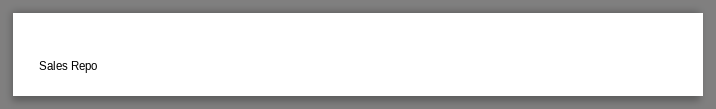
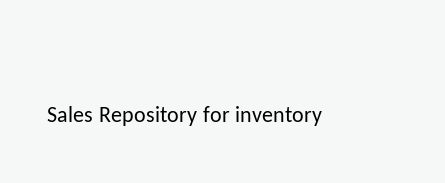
- Sales Repo
+ Sales Repository for inventory

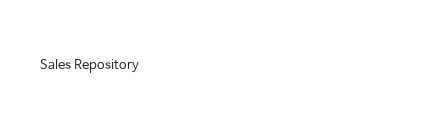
- Sales Repository for inventory
+ Sales Repository

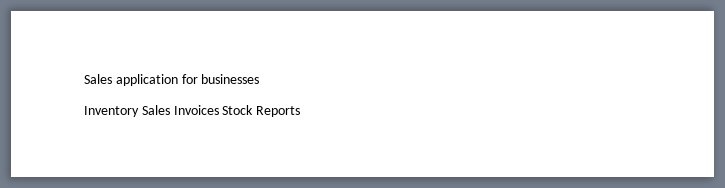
- Sales Repository
+ Sales application for businesses
+ Inventory Sales Invoices Stock Reports

